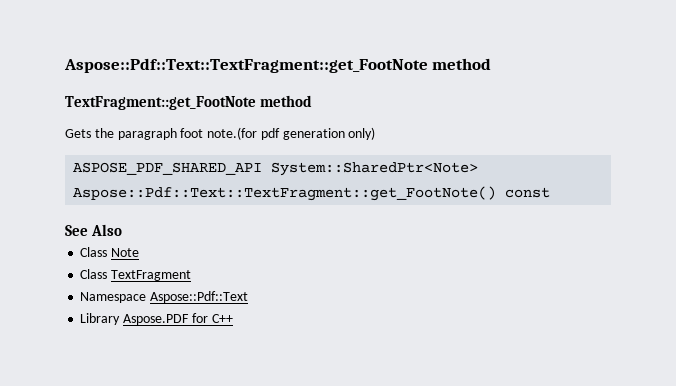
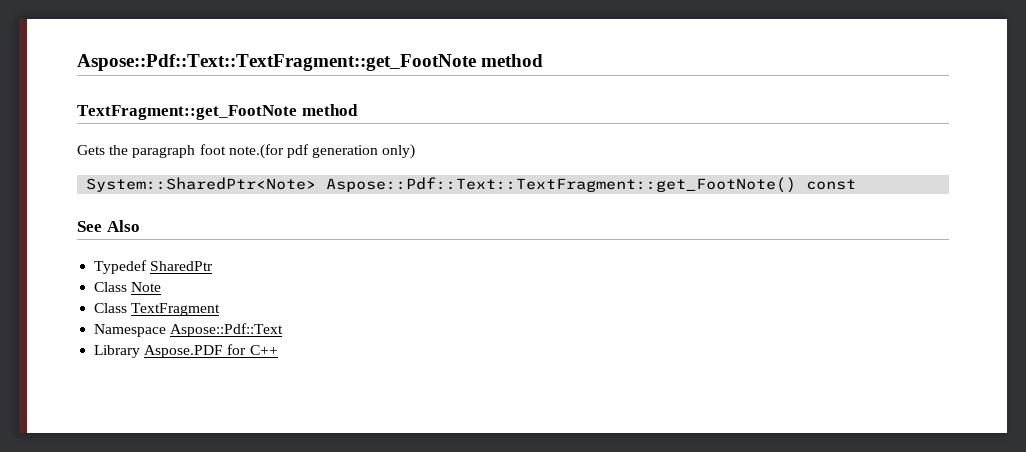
- ASPOSE_PDF_SHARED_API System::SharedPtr<Note> Aspose::Pdf::Text::TextFragment::get_FootNote() const
+ System::SharedPtr<Note> Aspose::Pdf::Text::TextFragment::get_FootNote() const
+ Typedef SharedPtr

